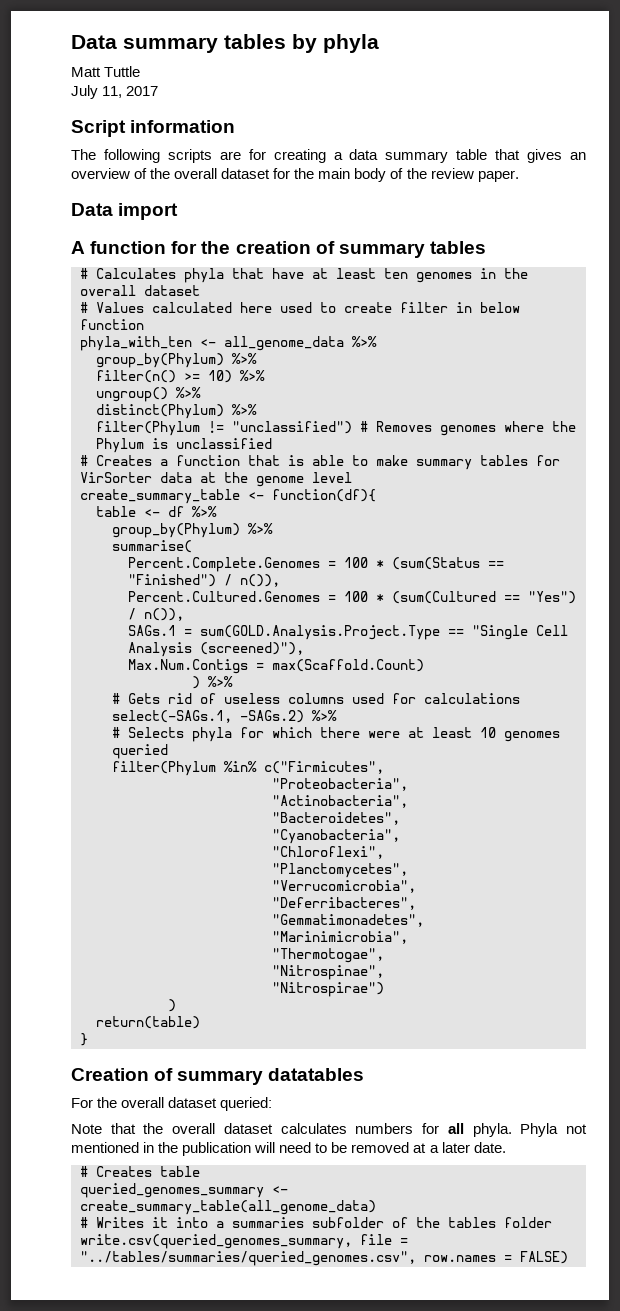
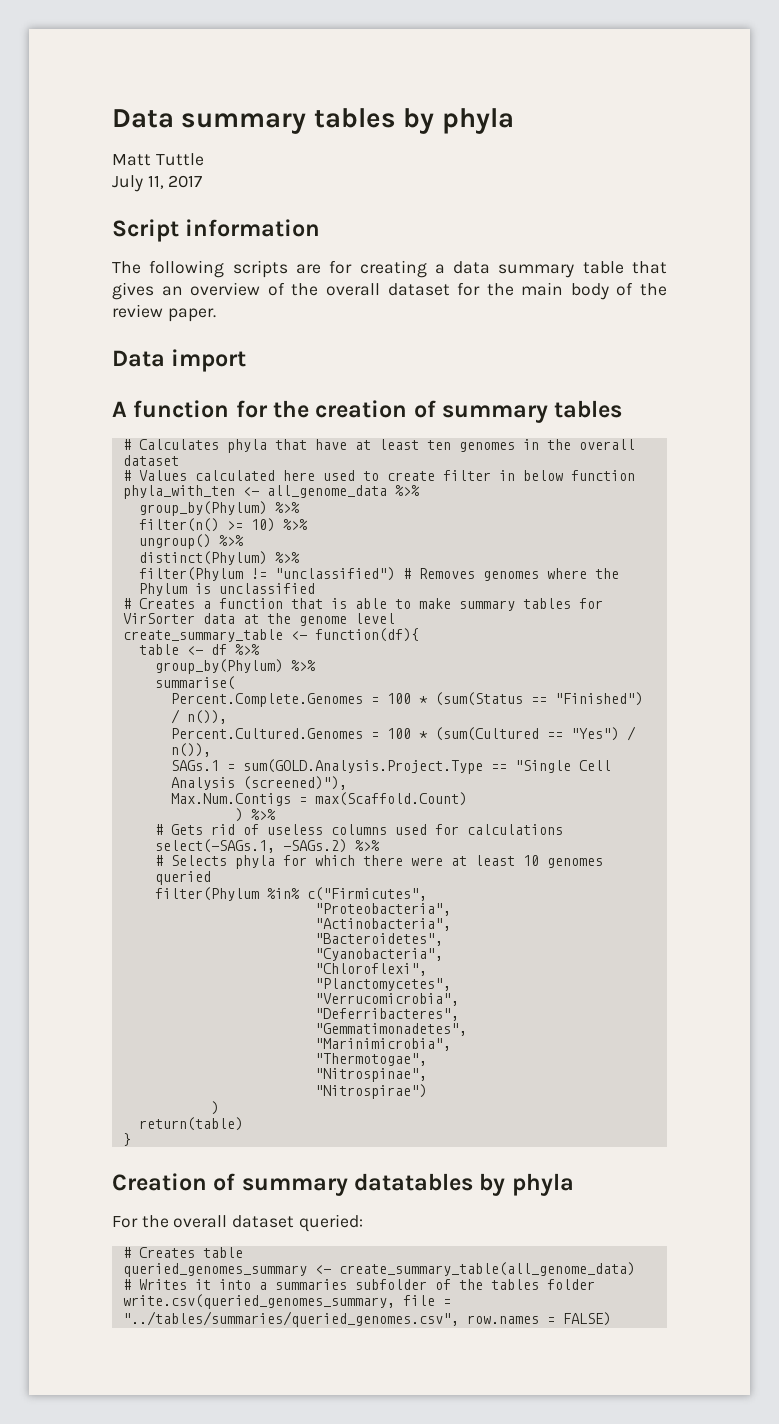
- Creation of summary datatables
+ Creation of summary datatables by phyla
- Note that the overall dataset calculates numbers for all phyla. Phyla not mentioned in the publication will need to be removed at a later date.

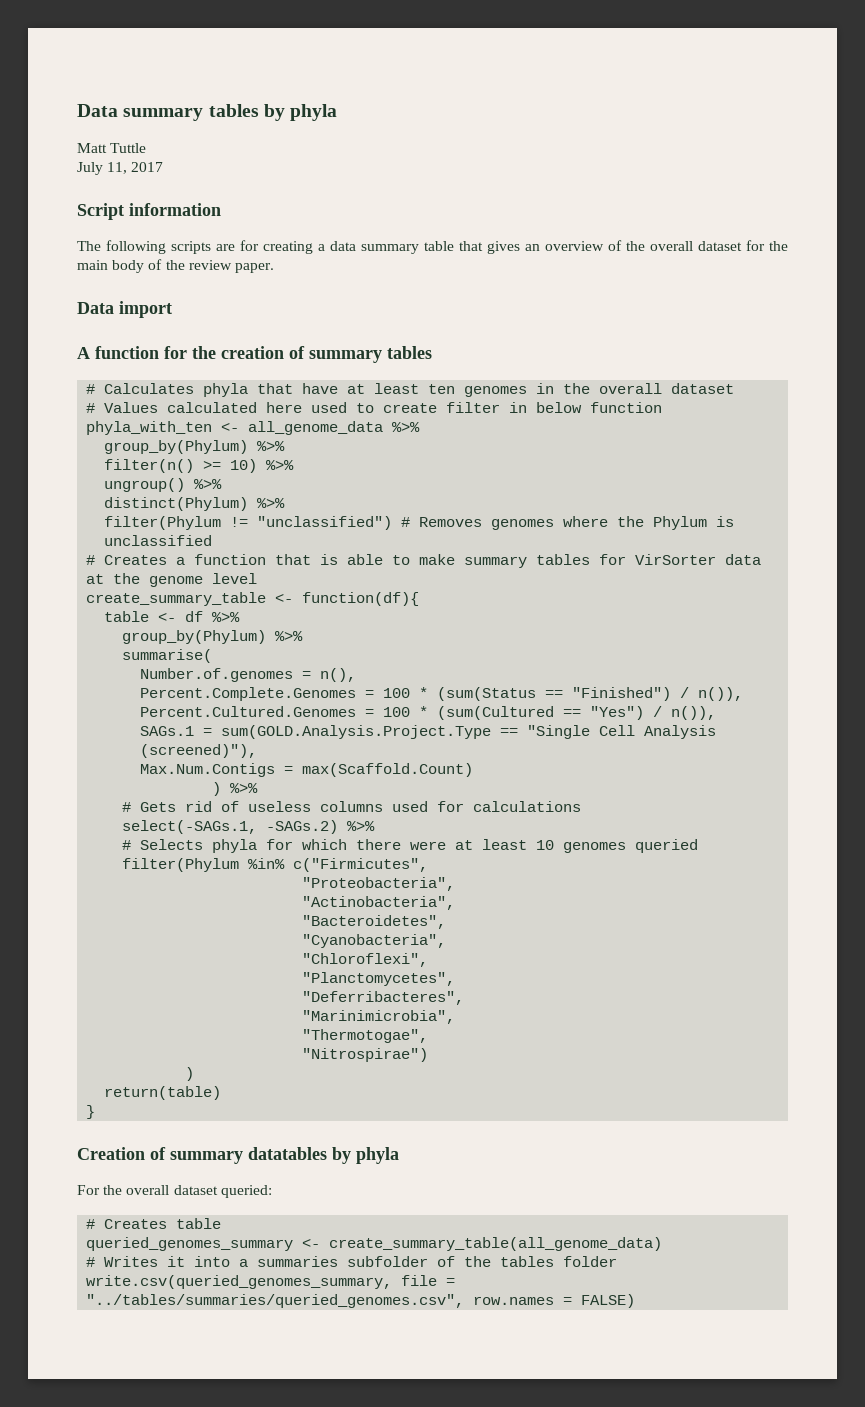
+ Number.of.genomes = n(),
- "Verrucomicrobia",
- "Gemmatimonadetes",
- "Nitrospinae",

